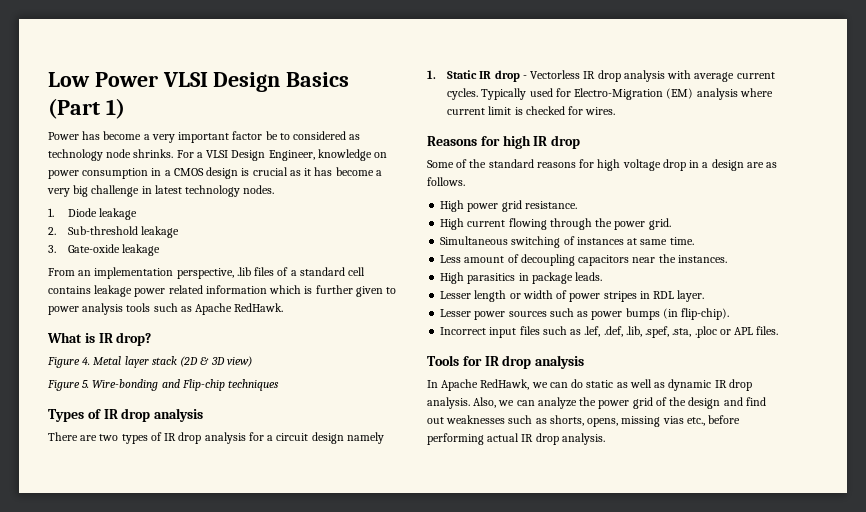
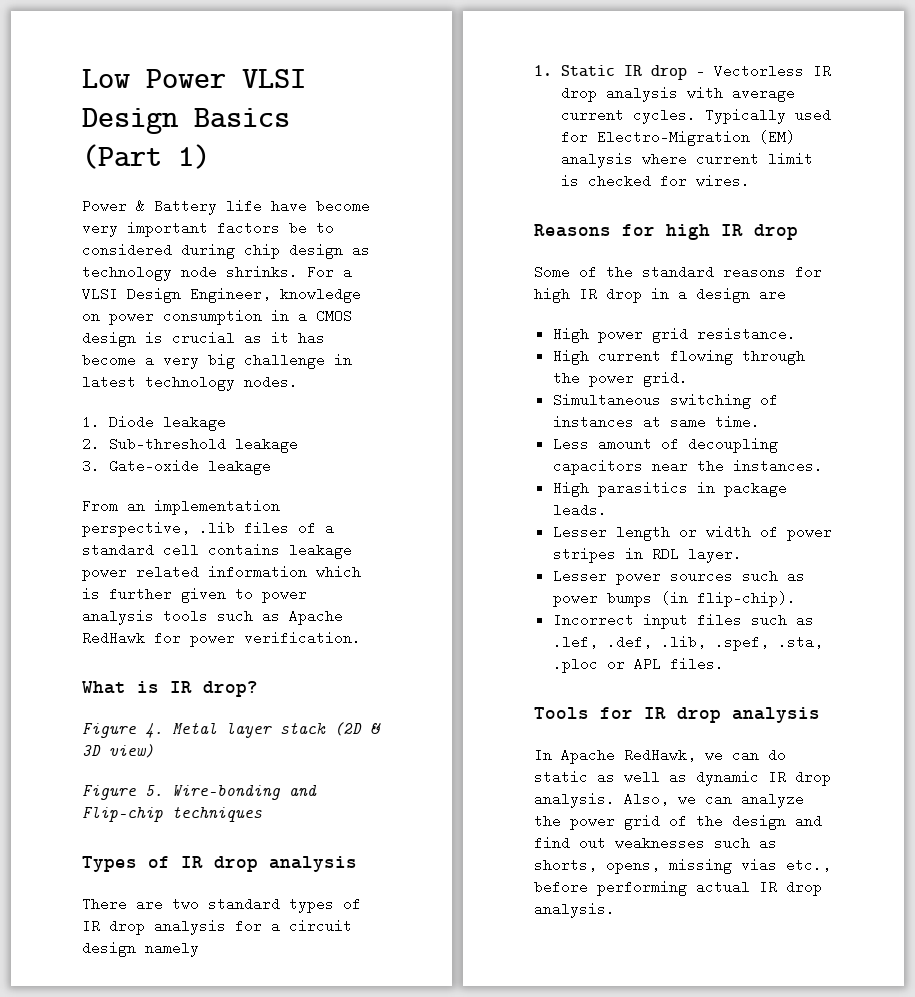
- Power has become a very important factor be to considered as technology node shrinks.
+ Power & Battery life have become very important factors be to considered during chip design as technology node shrinks.
- From an implementation perspective, .lib files of a standard cell contains leakage power related information which is further given to power analysis tools such as Apache RedHawk.
+ From an implementation perspective, .lib files of a standard cell contains leakage power related information which is further given to power analysis tools such as Apache RedHawk for power verification.
- There are two types of IR drop analysis for a circuit design namely
+ There are two standard types of IR drop analysis for a circuit design namely
- Some of the standard reasons for high voltage drop in a design are as follows.
+ Some of the standard reasons for high IR drop in a design are

